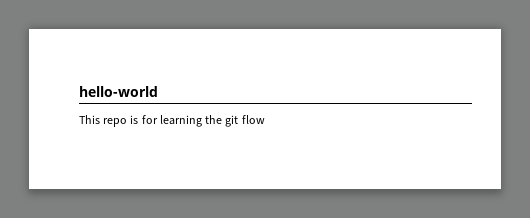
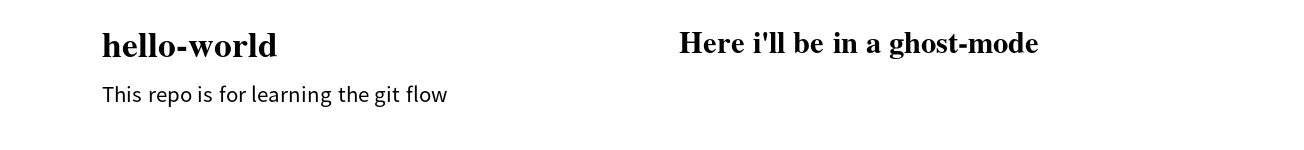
+ Here i'll be in a ghost-mode

